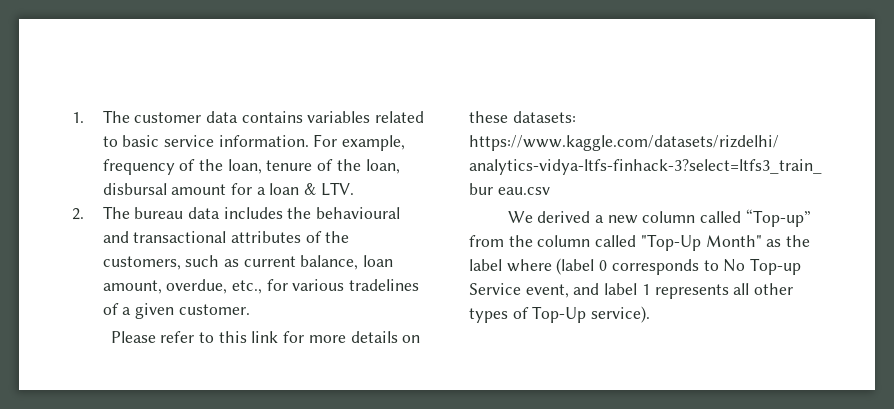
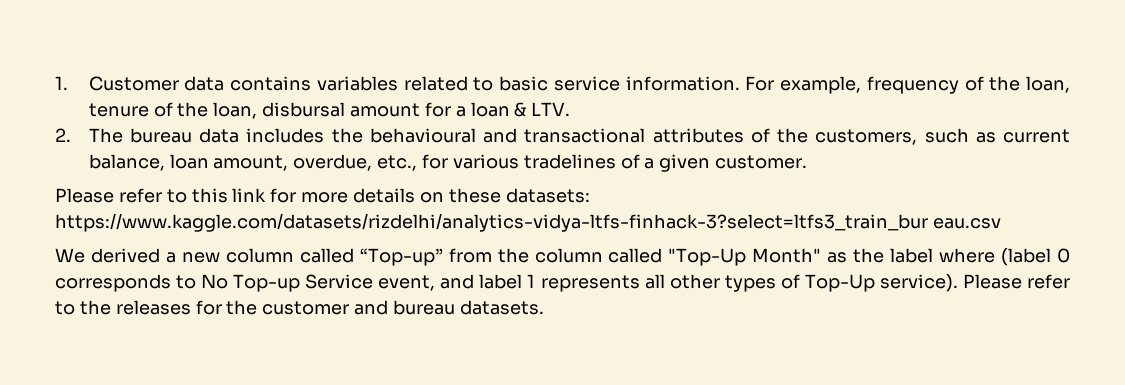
- 1. The customer data contains variables related to basic service information.
+ 1. Customer data contains variables related to basic service information.
+ Please refer to the releases for the customer and bureau datasets.

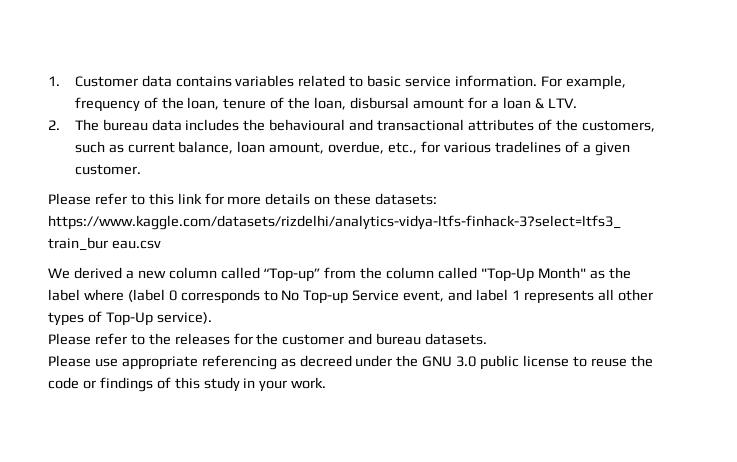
- We derived a new column called “Top-up” from the column called "Top-Up Month" as the label where (label 0 corresponds to No Top-up Service event, and label 1 represents all other types of Top-Up service). Please refer to the releases for the customer and bureau datasets.
+ We derived a new column called “Top-up” from the column called "Top-Up Month" as the label where (label 0 corresponds to No Top-up Service event, and label 1 represents all other types of Top-Up service).
+ Please refer to the releases for the customer and bureau datasets.
+ Please use appropriate referencing as decreed under the GNU 3.0 public license to reuse the code or findings of this study in your work.

